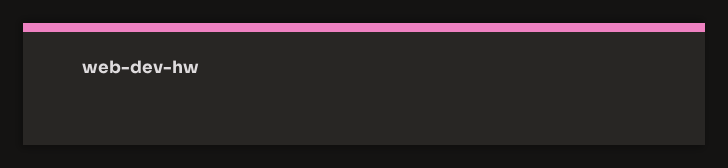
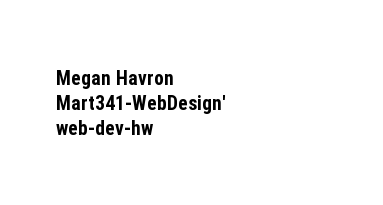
- web-dev-hw
+ Megan Havron Mart341-WebDesign' web-dev-hw

